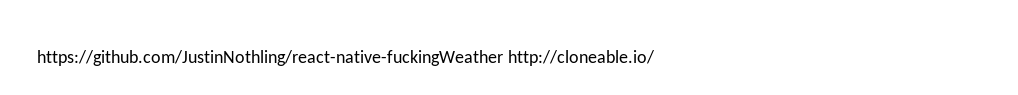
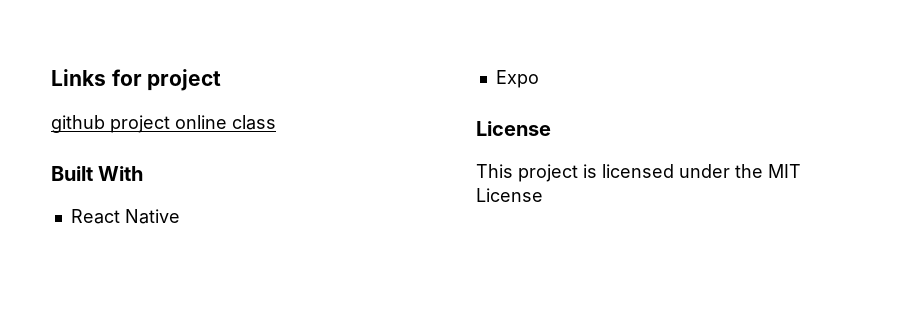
- https://github.com/JustinNothling/react-native-fuckingWeather http://cloneable.io/
+ Links for project
+ github project online class
+ Built With
+ React Native
+ Expo
+ License
+ This project is licensed under the MIT License

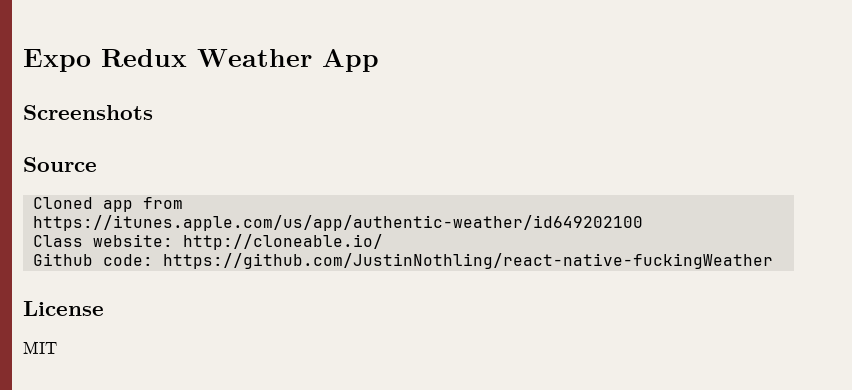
- Links for project
- github project online class
- Built With
- React Native
- Expo
+ Expo Redux Weather App
+ Screenshots
+ Source
+ Cloned app from https://itunes.apple.com/us/app/authentic-weather/id649202100
+ Class website: http://cloneable.io/
+ Github code: https://github.com/JustinNothling/react-native-fuckingWeather
  License
- This project is licensed under the MIT License
+ MIT

